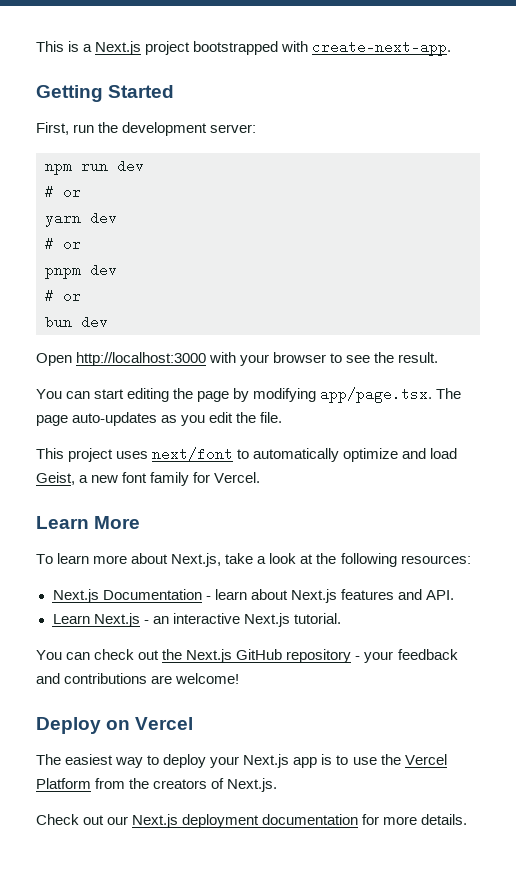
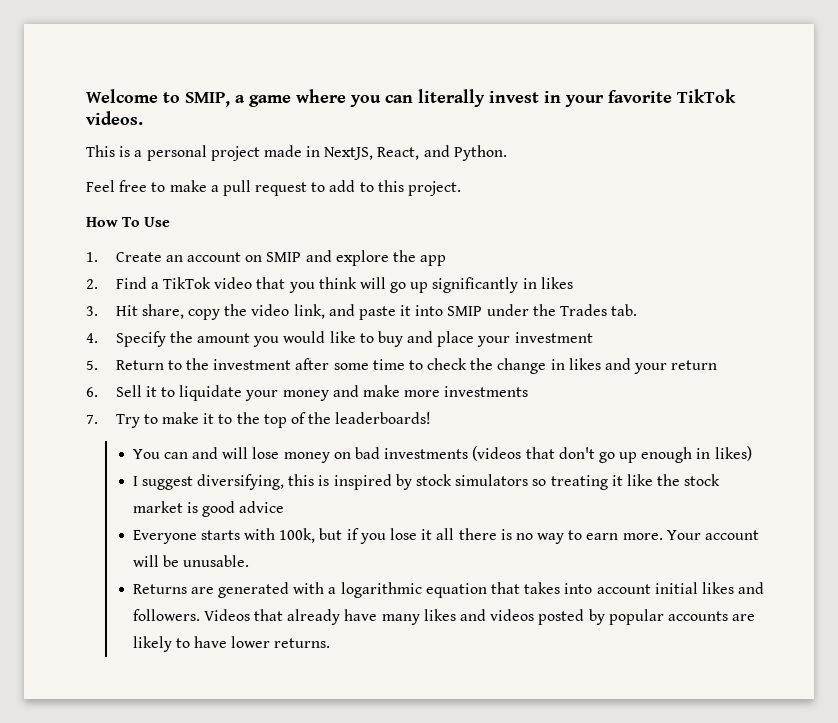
- This is a Next.js project bootstrapped with create-next-app.
- Getting Started
- First, run the development server:
- npm run dev
- # or
- yarn dev
- # or
- pnpm dev
- # or
- bun dev
- Open http://localhost:3000 with your browser to see the result.
- You can start editing the page by modifying app/page.tsx. The page auto-updates as you edit the file.
- This project uses next/font to automatically optimize and load Geist, a new font family for Vercel.
- Learn More
- To learn more about Next.js, take a look at the following resources:
- Next.js Documentation - learn about Next.js features and API.
- Learn Next.js - an interactive Next.js tutorial.
- You can check out the Next.js GitHub repository - your feedback and contributions are welcome!
- Deploy on Vercel
- The easiest way to deploy your Next.js app is to use the Vercel Platform from the creators of Next.js.
- Check out our Next.js deployment documentation for more details.
+ Welcome to SMIP, a game where you can literally invest in your favorite TikTok videos.
+ This is a personal project made in NextJS, React, and Python.
+ Feel free to make a pull request to add to this project.
+ How To Use
+ 1. Create an account on SMIP and explore the app
+ 2. Find a TikTok video that you think will go up significantly in likes
+ 3. Hit share, copy the video link, and paste it into SMIP under the Trades tab.
+ 4. Specify the amount you would like to buy and place your investment
+ 5. Return to the investment after some time to check the change in likes and your return
+ 6. Sell it to liquidate your money and make more investments
+ 7. Try to make it to the top of the leaderboards!
+ You can and will lose money on bad investments (videos that don't go up enough in likes)
+ I suggest diversifying, this is inspired by stock simulators so treating it like the stock market is good advice
+ Everyone starts with 100k, but if you lose it all there is no way to earn more. Your account will be unusable.
+ Returns are generated with a logarithmic equation that takes into account initial likes and followers. Videos that already have many likes and videos posted by popular accounts are likely to have lower returns.

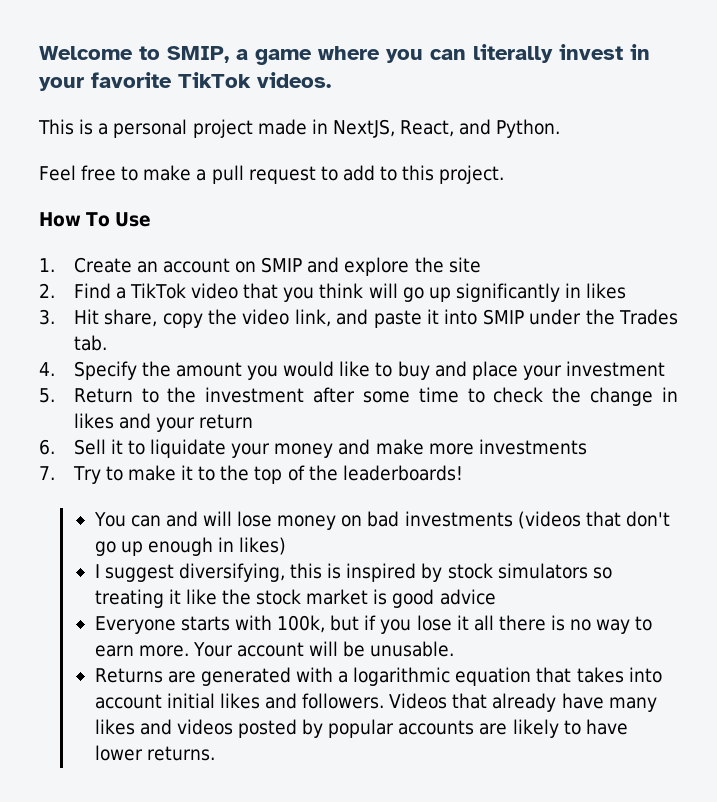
- 1. Create an account on SMIP and explore the app
+ 1. Create an account on SMIP and explore the site

